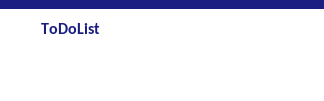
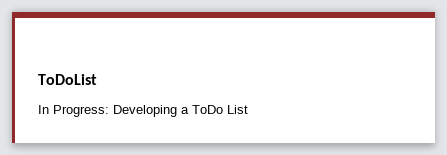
+ In Progress: Developing a ToDo List

